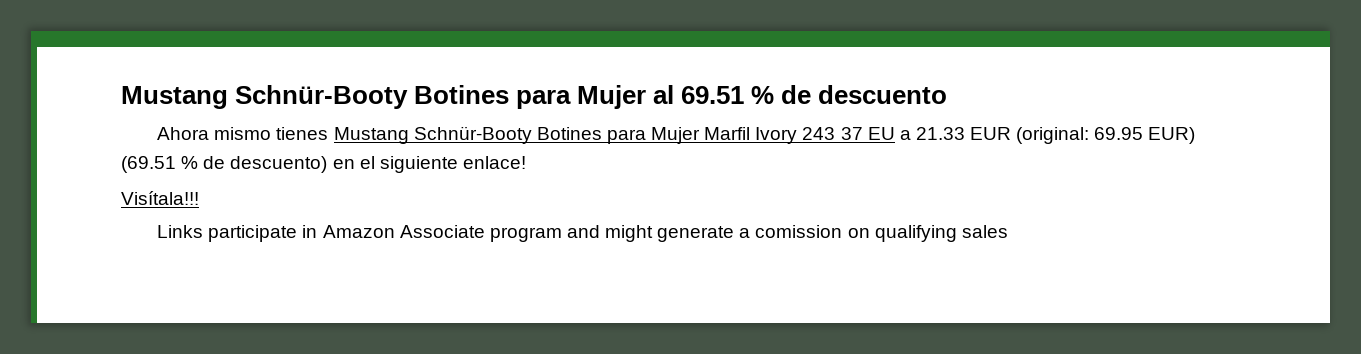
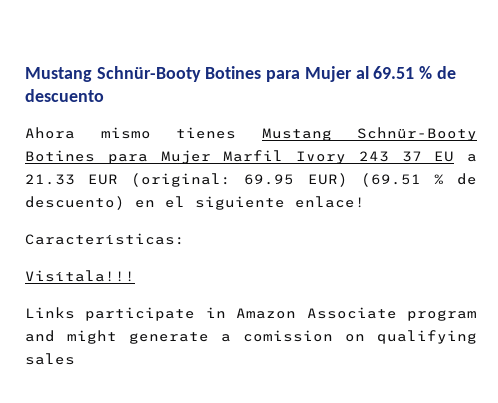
+ Características:

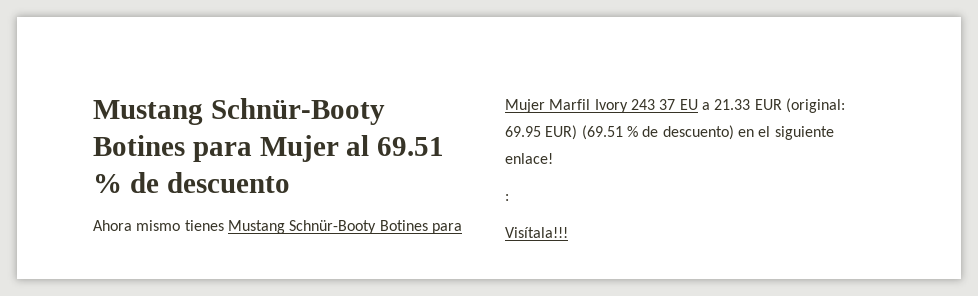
- Características:
+ :
- Links participate in Amazon Associate program and might generate a comission on qualifying sales

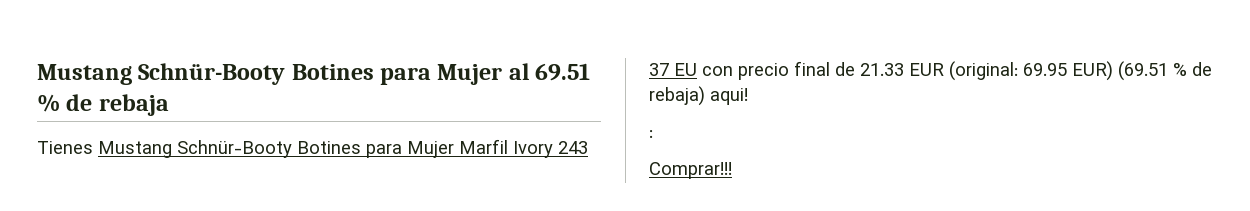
- Mustang Schnür-Booty Botines para Mujer al 69.51 % de descuento
- Ahora mismo tienes Mustang Schnür-Booty Botines para Mujer Marfil Ivory 243 37 EU a 21.33 EUR (original: 69.95 EUR) (69.51 % de descuento) en el siguiente enlace!
+ Mustang Schnür-Booty Botines para Mujer al 69.51 % de rebaja
+ Tienes Mustang Schnür-Booty Botines para Mujer Marfil Ivory 243 37 EU con precio final de 21.33 EUR (original: 69.95 EUR) (69.51 % de rebaja) aqui!
- Visítala!!!
+ Comprar!!!

